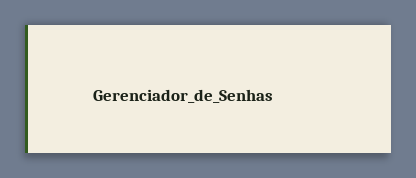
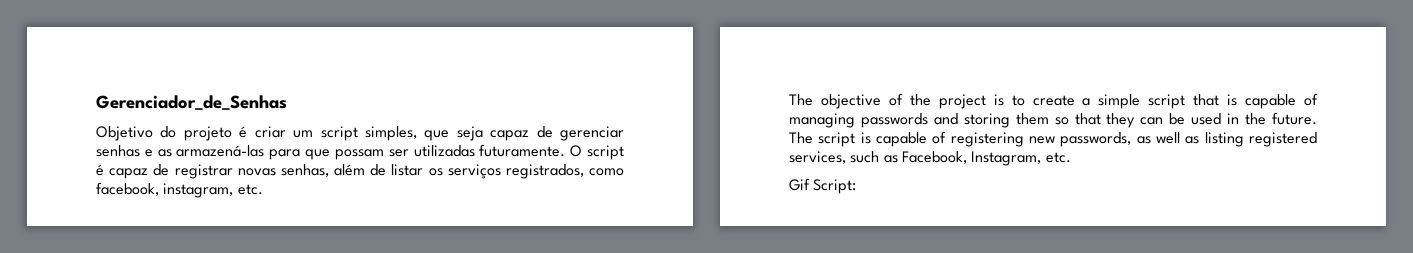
+ Objetivo do projeto é criar um script simples, que seja capaz de gerenciar senhas e as armazená-las para que possam ser utilizadas futuramente. O script é capaz de registrar novas senhas, além de listar os serviços registrados, como facebook, instagram, etc.
+ The objective of the project is to create a simple script that is capable of managing passwords and storing them so that they can be used in the future. The script is capable of registering new passwords, as well as listing registered services, such as Facebook, Instagram, etc.
+ Gif Script:

